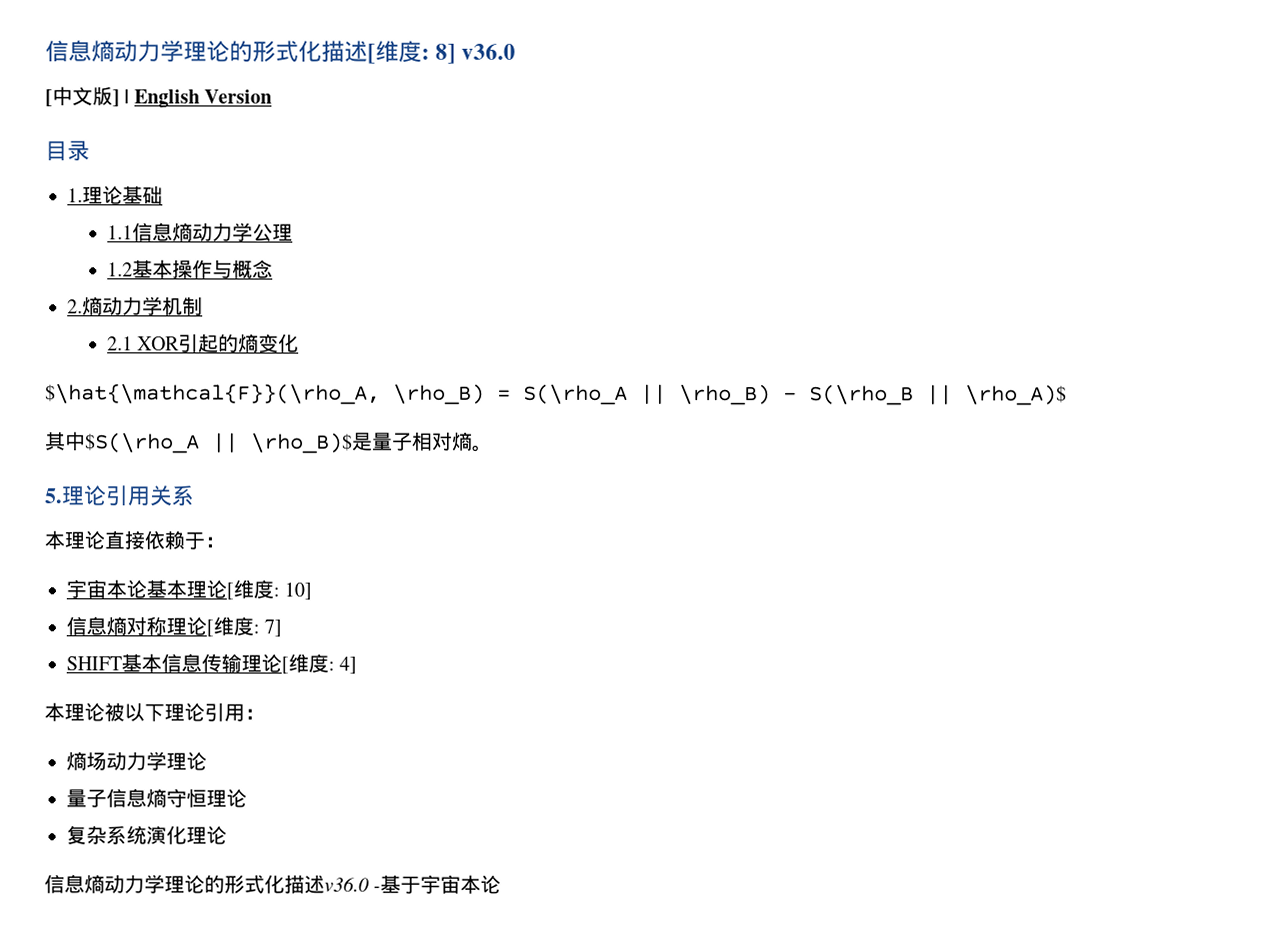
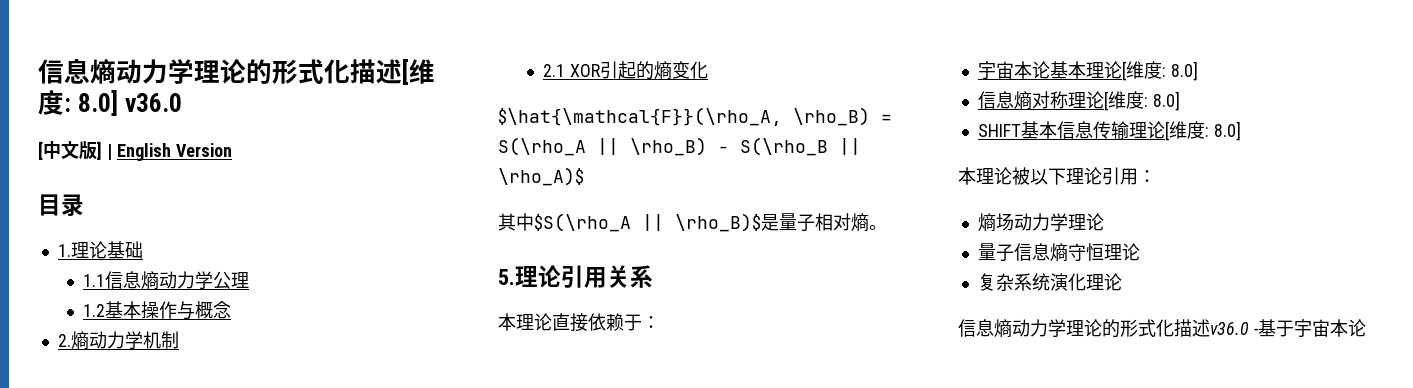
- 信息熵动力学理论的形式化描述[维度: 8] v36.0
+ 信息熵动力学理论的形式化描述[维度: 8.0] v36.0
- 宇宙本论基本理论[维度: 10]
+ 宇宙本论基本理论[维度: 8.0]
- 信息熵对称理论[维度: 7]
+ 信息熵对称理论[维度: 8.0]
- SHIFT基本信息传输理论[维度: 4]
+ SHIFT基本信息传输理论[维度: 8.0]

